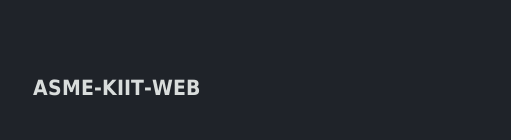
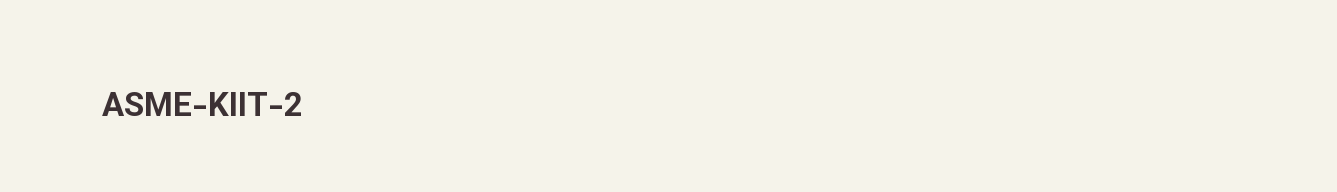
- ASME-KIIT-WEB
+ ASME-KIIT-2

